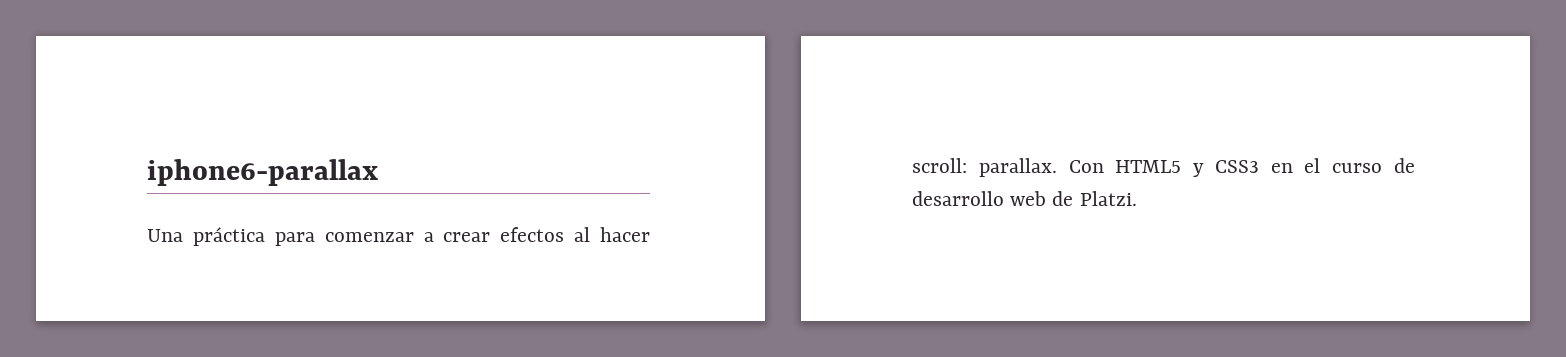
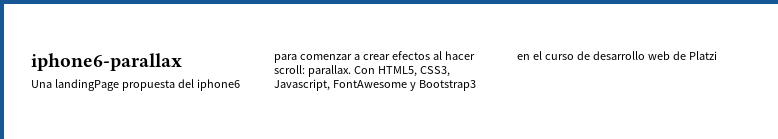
- Una práctica para comenzar a crear efectos al hacer scroll: parallax.
+ Una landingPage propuesta del iphone6 para comenzar a crear efectos al hacer scroll: parallax.
- Con HTML5 y CSS3 en el curso de desarrollo web de Platzi.
+ Con HTML5, CSS3, Javascript, FontAwesome y Bootstrap3 en el curso de desarrollo web de Platzi

